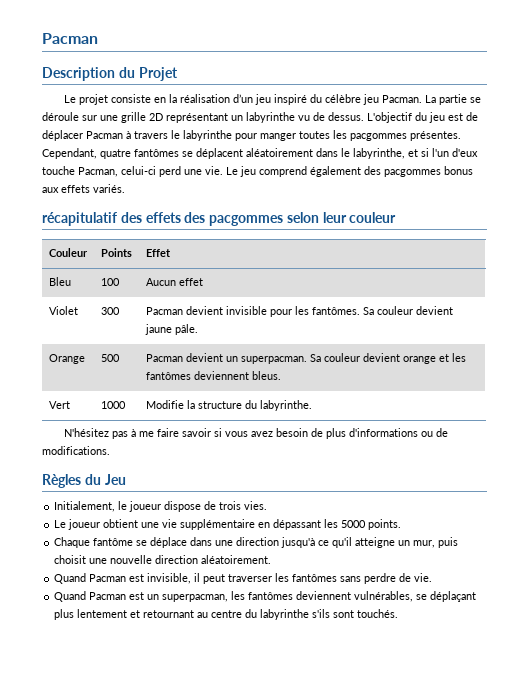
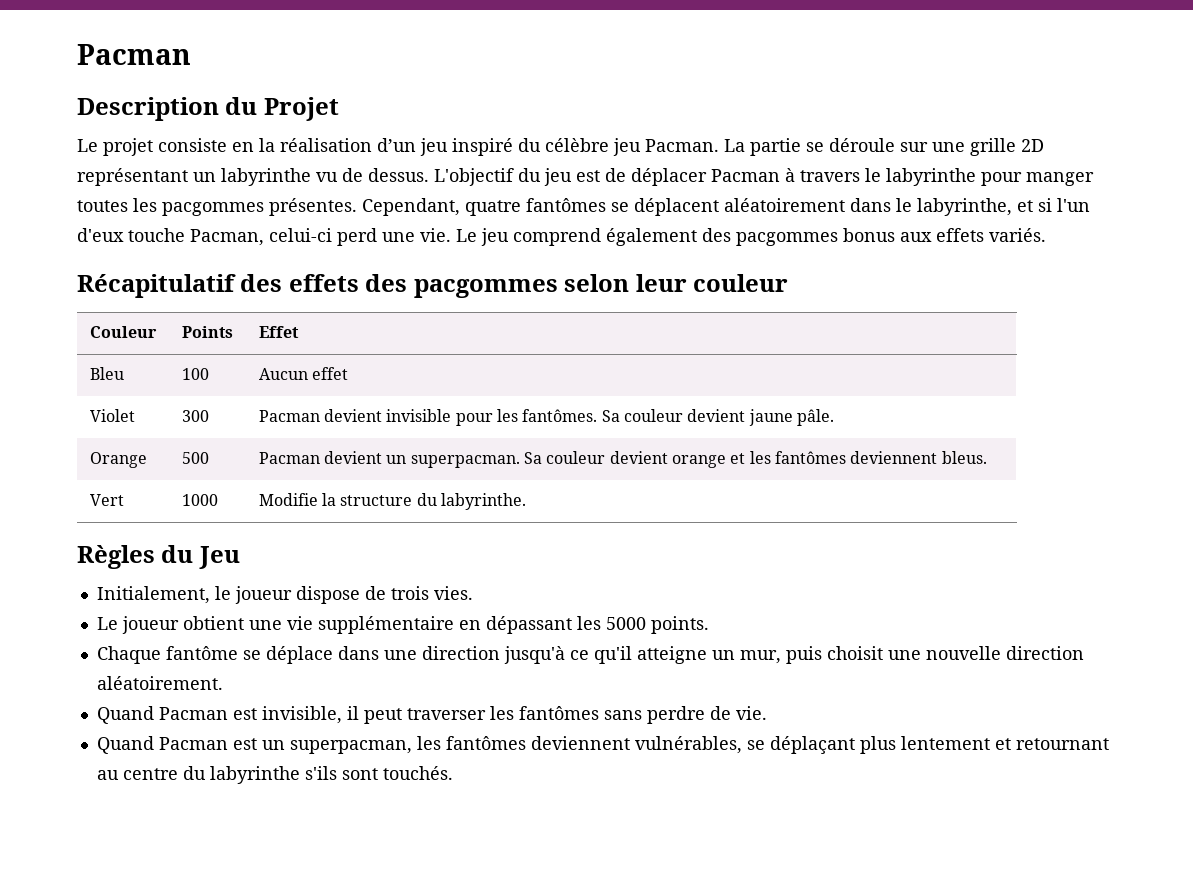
- récapitulatif des effets des pacgommes selon leur couleur
+ Récapitulatif des effets des pacgommes selon leur couleur
- N'hésitez pas à me faire savoir si vous avez besoin de plus d'informations ou de modifications.

